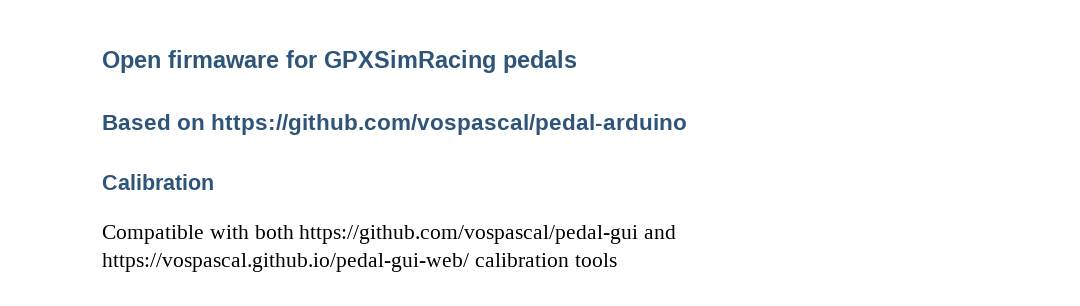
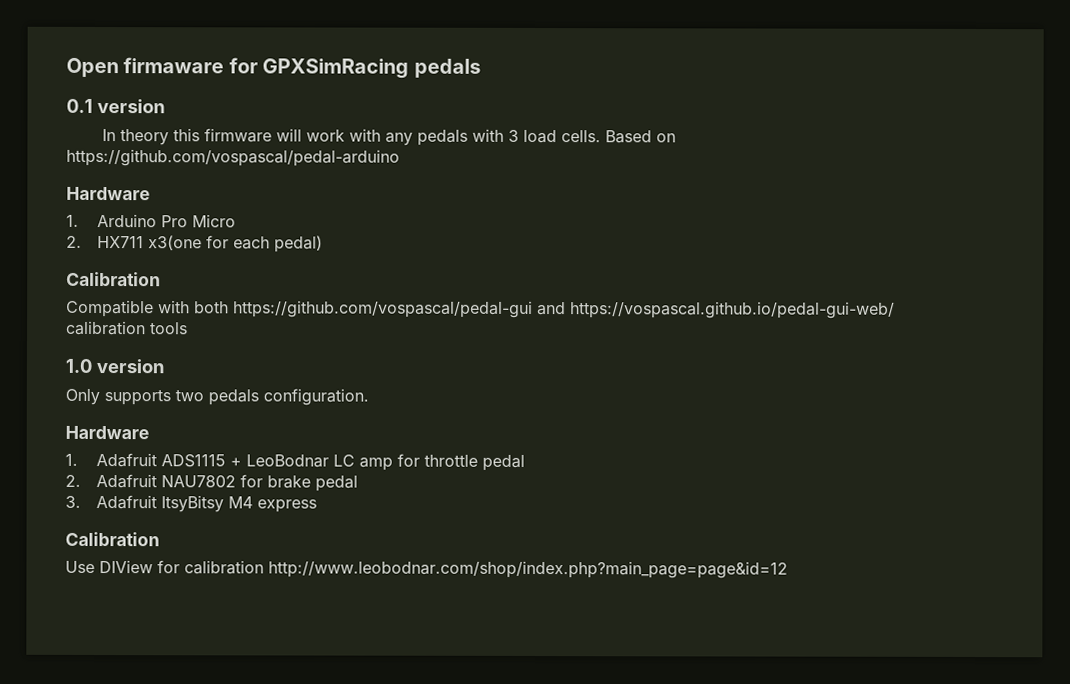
- Based on https://github.com/vospascal/pedal-arduino
+ 0.1 version
+ In theory this firmware will work with any pedals with 3 load cells. Based on https://github.com/vospascal/pedal-arduino
+ Hardware
+ 1. Arduino Pro Micro
+ 2. HX711 x3(one for each pedal)
+ 1.0 version
+ Only supports two pedals configuration.
+ Hardware
+ 1. Adafruit ADS1115 + LeoBodnar LC amp for throttle pedal
+ 2. Adafruit NAU7802 for brake pedal
+ 3. Adafruit ItsyBitsy M4 express
+ Calibration
+ Use DIView for calibration http://www.leobodnar.com/shop/index.php?main_page=page&id=12

